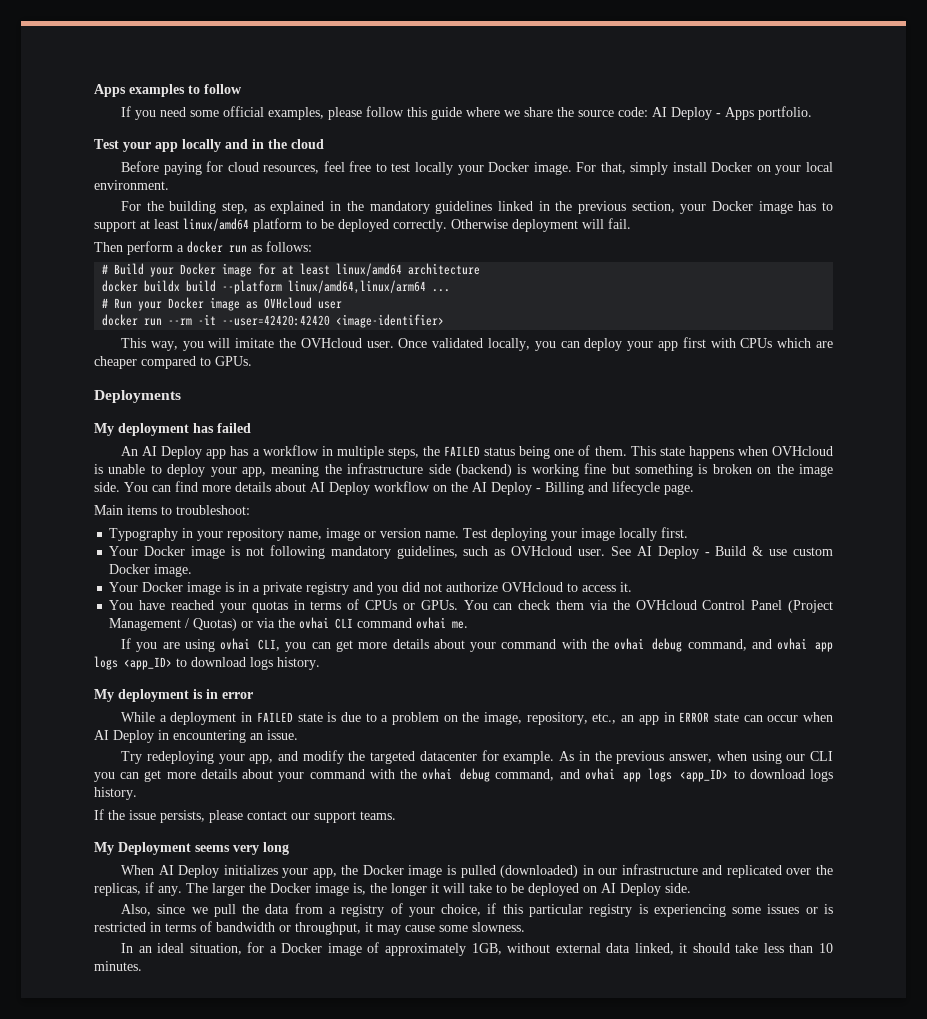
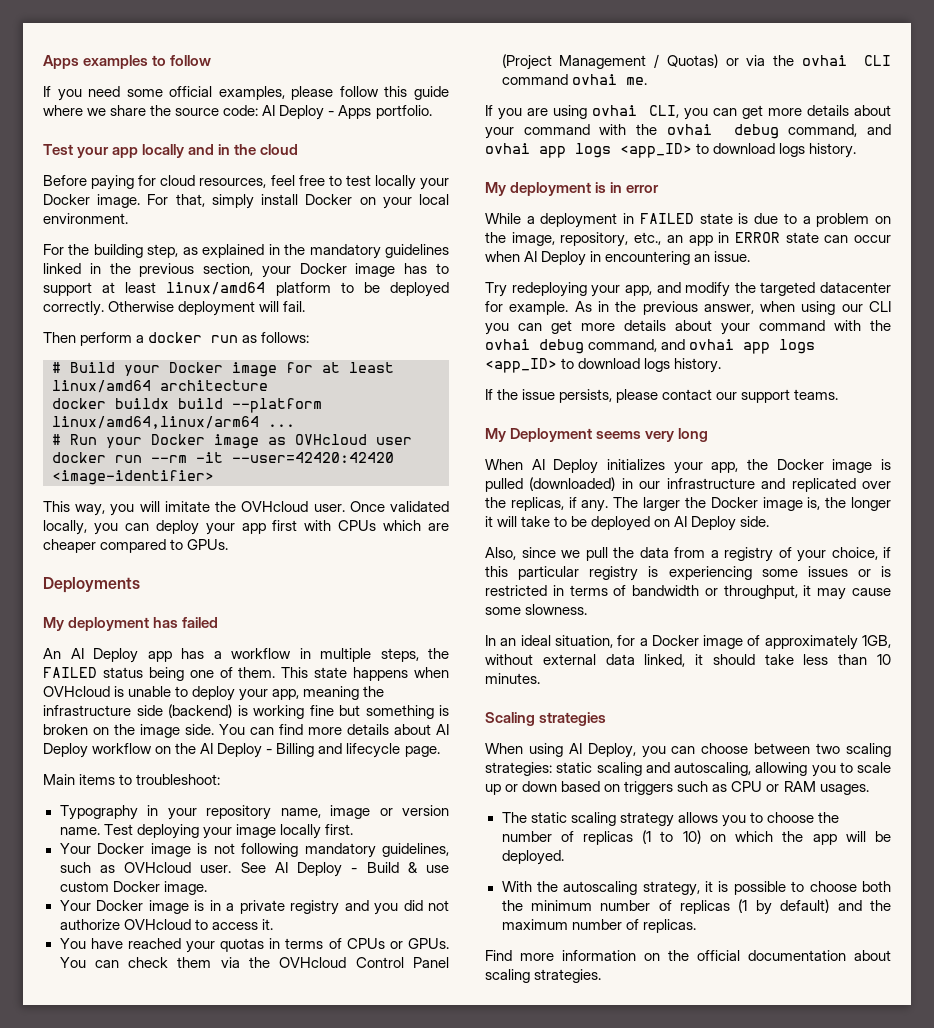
+ Scaling strategies
+ When using AI Deploy, you can choose between two scaling strategies: static scaling and autoscaling, allowing you to scale up or down based on triggers such as CPU or RAM usages.
+ The static scaling strategy allows you to choose the number of replicas (1 to 10) on which the app will be deployed.
+ With the autoscaling strategy, it is possible to choose both the minimum number of replicas (1 by default) and the maximum number of replicas.
+ Find more information on the official documentation about scaling strategies.

